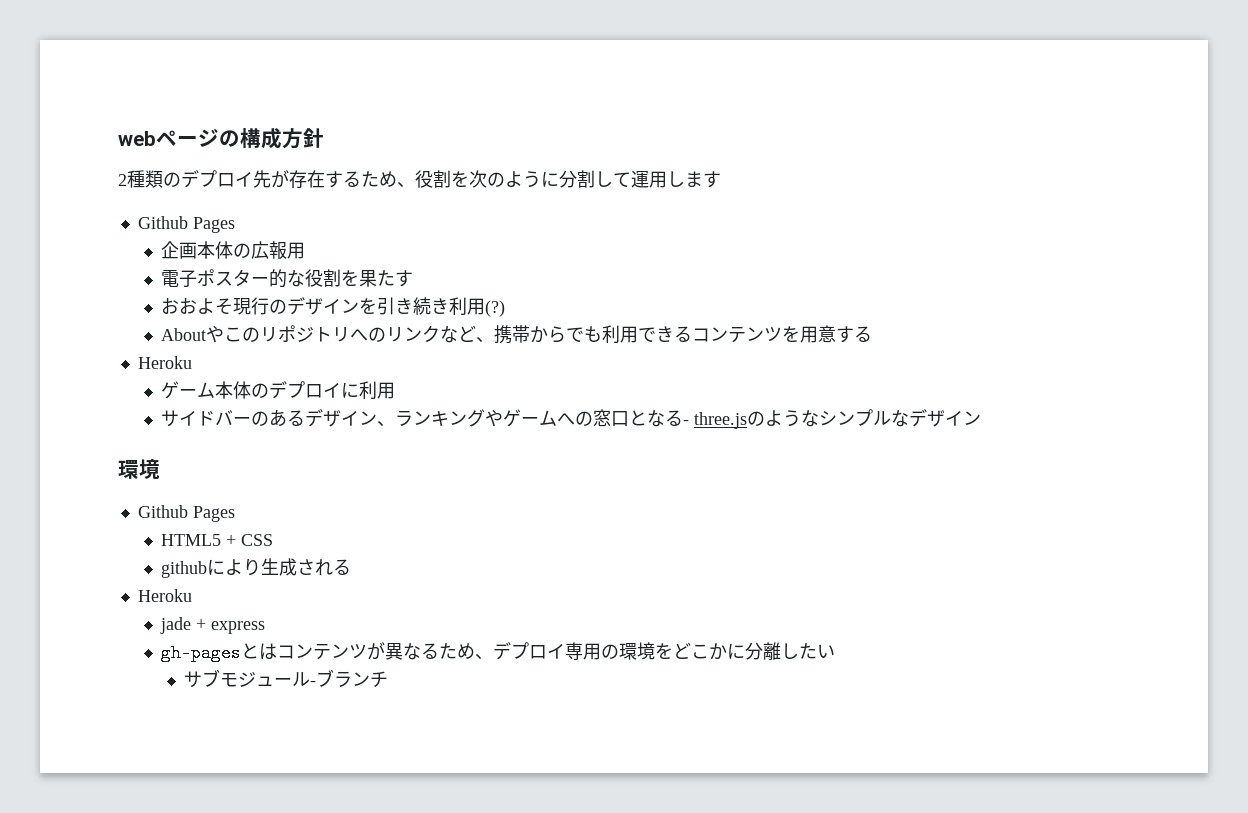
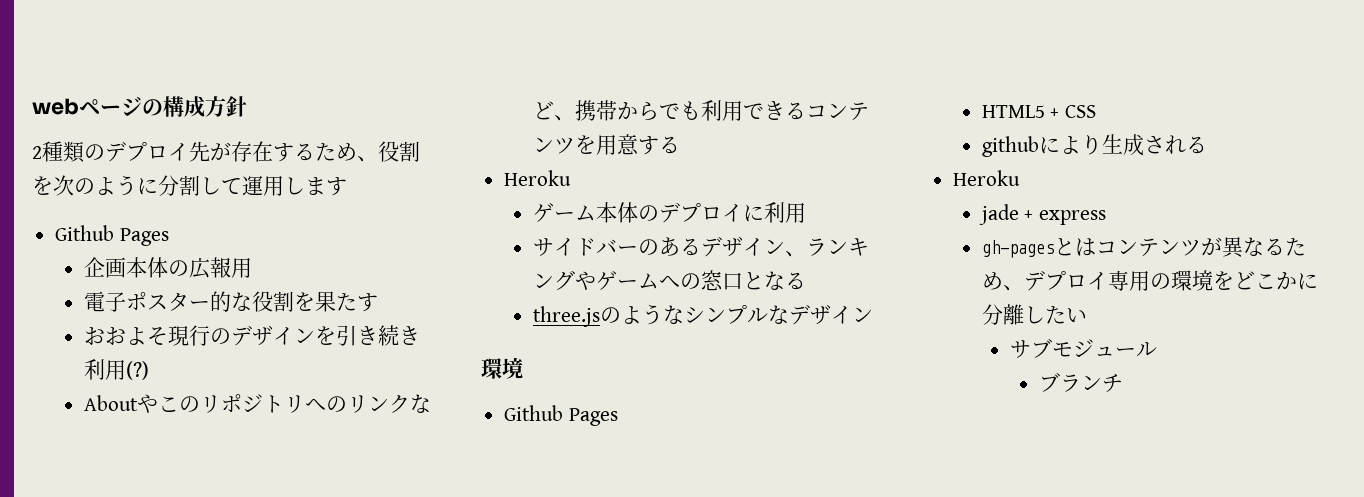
- サイドバーのあるデザイン、ランキングやゲームへの窓口となる- three.jsのようなシンプルなデザイン
+ サイドバーのあるデザイン、ランキングやゲームへの窓口となる
+ three.jsのようなシンプルなデザイン
- サブモジュール-ブランチ
+ サブモジュール
+ ブランチ

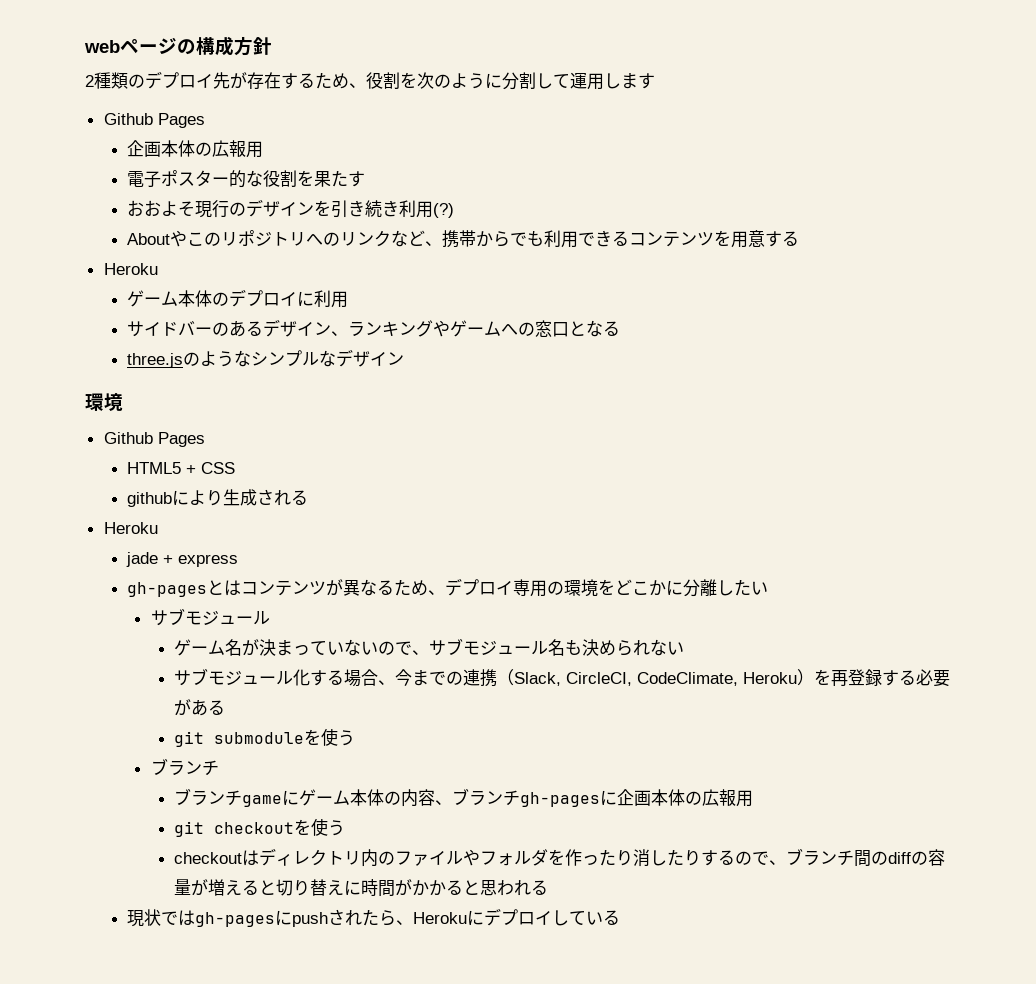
+ ゲーム名が決まっていないので、サブモジュール名も決められない
+ サブモジュール化する場合、今までの連携（Slack, CircleCI, CodeClimate, Heroku）を再登録する必要がある
+ git submoduleを使う
  ブランチ
+ ブランチgameにゲーム本体の内容、ブランチgh-pagesに企画本体の広報用
+ git checkoutを使う
+ checkoutはディレクトリ内のファイルやフォルダを作ったり消したりするので、ブランチ間のdiffの容量が増えると切り替えに時間がかかると思われる
+ 現状ではgh-pagesにpushされたら、Herokuにデプロイしている

